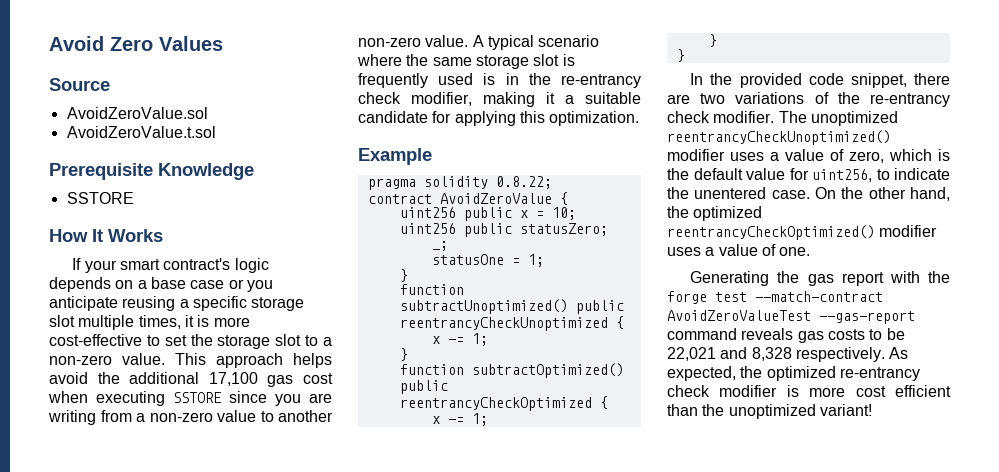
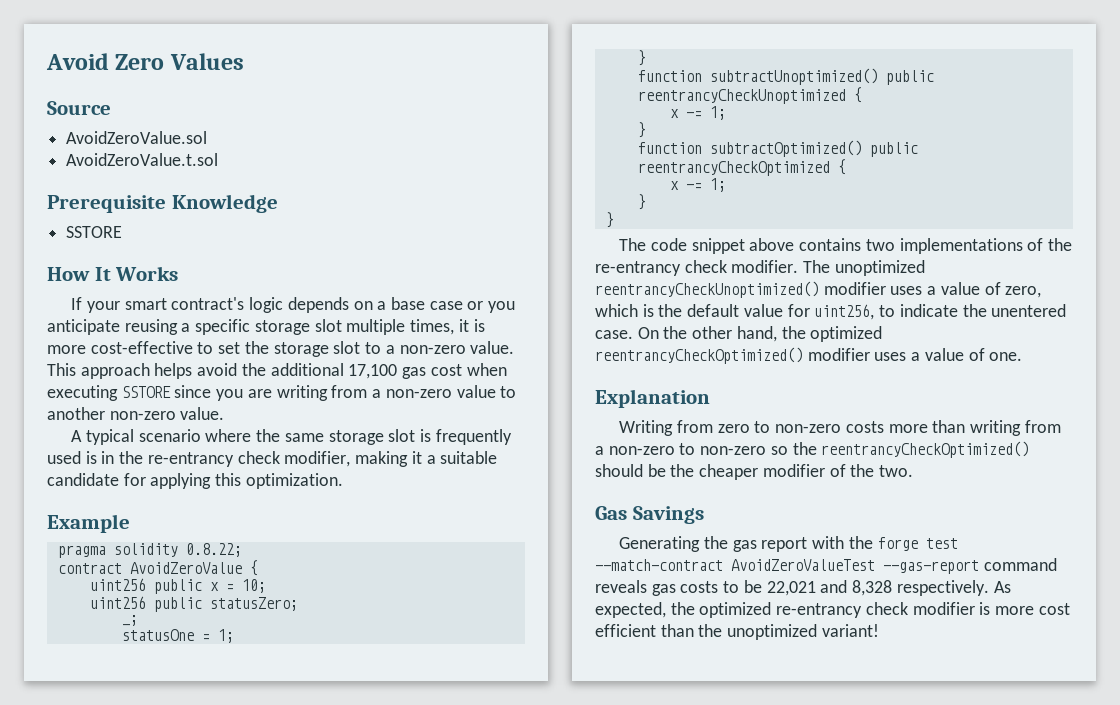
- This approach helps avoid the additional 17,100 gas cost when executing SSTORE since you are writing from a non-zero value to another non-zero value. A typical scenario where the same storage slot is frequently used is in the re-entrancy check modifier, making it a suitable candidate for applying this optimization.
+ This approach helps avoid the additional 17,100 gas cost when executing SSTORE since you are writing from a non-zero value to another non-zero value.
+ A typical scenario where the same storage slot is frequently used is in the re-entrancy check modifier, making it a suitable candidate for applying this optimization.
- In the provided code snippet, there are two variations of the re-entrancy check modifier.
+ The code snippet above contains two implementations of the re-entrancy check modifier.
+ Explanation
+ Writing from zero to non-zero costs more than writing from a non-zero to non-zero so the reentrancyCheckOptimized() should be the cheaper modifier of the two.
+ Gas Savings

